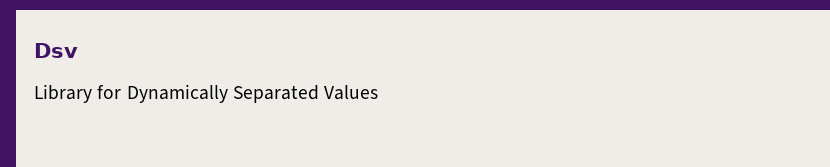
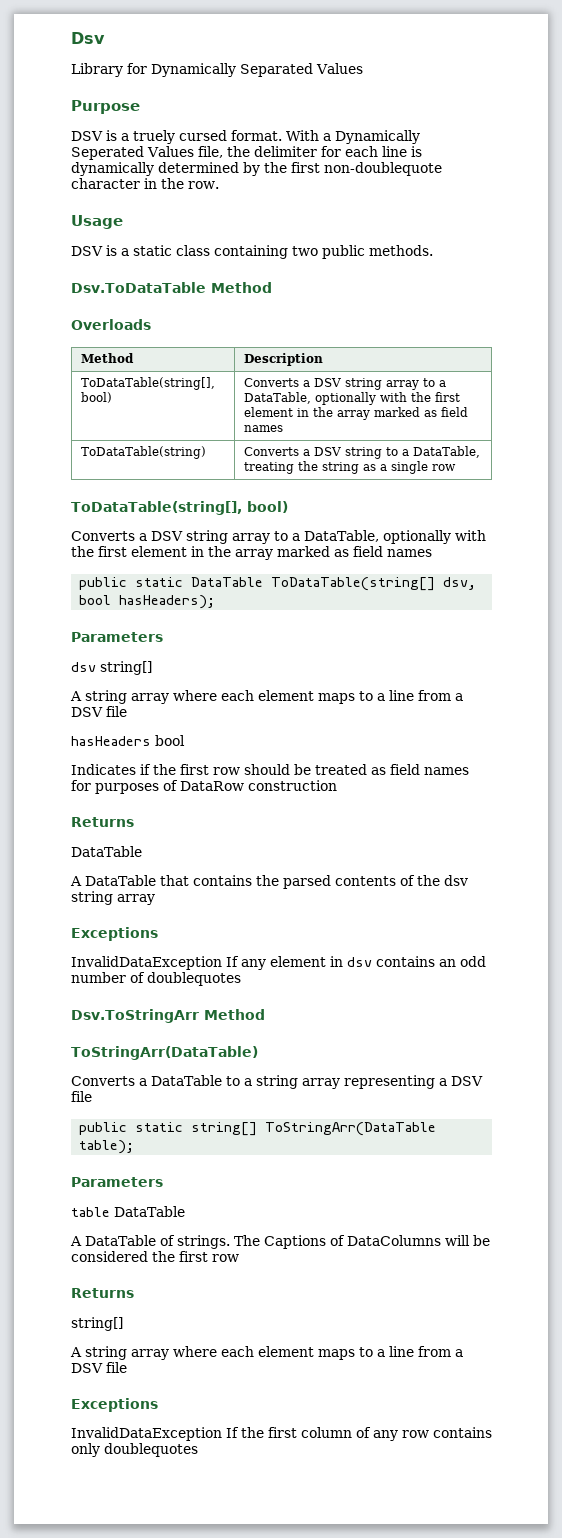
+ Purpose
+ DSV is a truely cursed format. With a Dynamically Seperated Values file, the delimiter for each line is dynamically determined by the first non-doublequote character in the row.
+ Usage
+ DSV is a static class containing two public methods.
+ Dsv.ToDataTable Method
+ Overloads
+ Method | Description
+ ToDataTable(string[], bool) | Converts a DSV string array to a DataTable, optionally with the first element in the array marked as field names
+ ToDataTable(string) | Converts a DSV string to a DataTable, treating the string as a single row
+ ToDataTable(string[], bool)
+ Converts a DSV string array to a DataTable, optionally with the first element in the array marked as field names
+ public static DataTable ToDataTable(string[] dsv, bool hasHeaders);
+ Parameters
+ dsv string[]
+ A string array where each element maps to a line from a DSV file
+ hasHeaders bool
+ Indicates if the first row should be treated as field names for purposes of DataRow construction
+ Returns
+ DataTable
+ A DataTable that contains the parsed contents of the dsv string array
+ Exceptions
+ InvalidDataException If any element in dsv contains an odd number of doublequotes
+ Dsv.ToStringArr Method
+ ToStringArr(DataTable)
+ Converts a DataTable to a string array representing a DSV file
+ public static string[] ToStringArr(DataTable table);
+ Parameters
+ table DataTable
+ A DataTable of strings. The Captions of DataColumns will be considered the first row
+ Returns
+ string[]
+ A string array where each element maps to a line from a DSV file
+ Exceptions
+ InvalidDataException If the first column of any row contains only doublequotes

